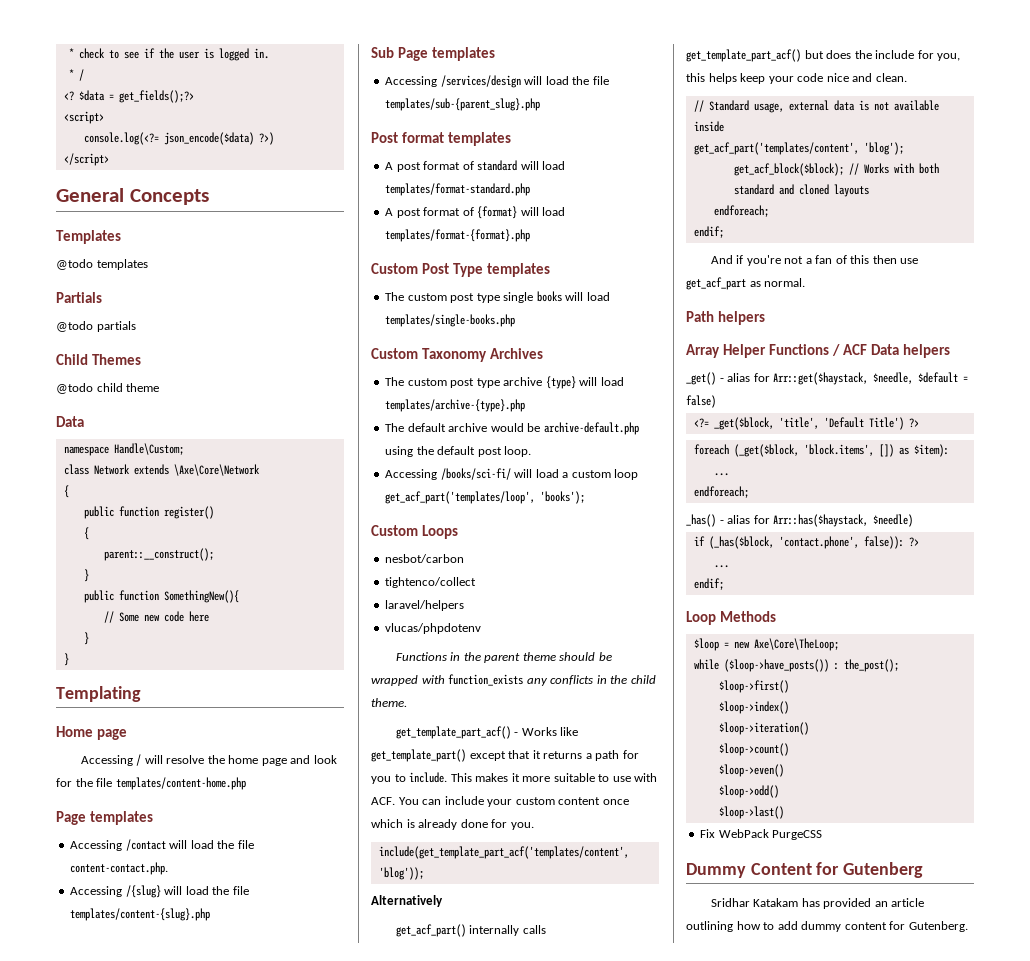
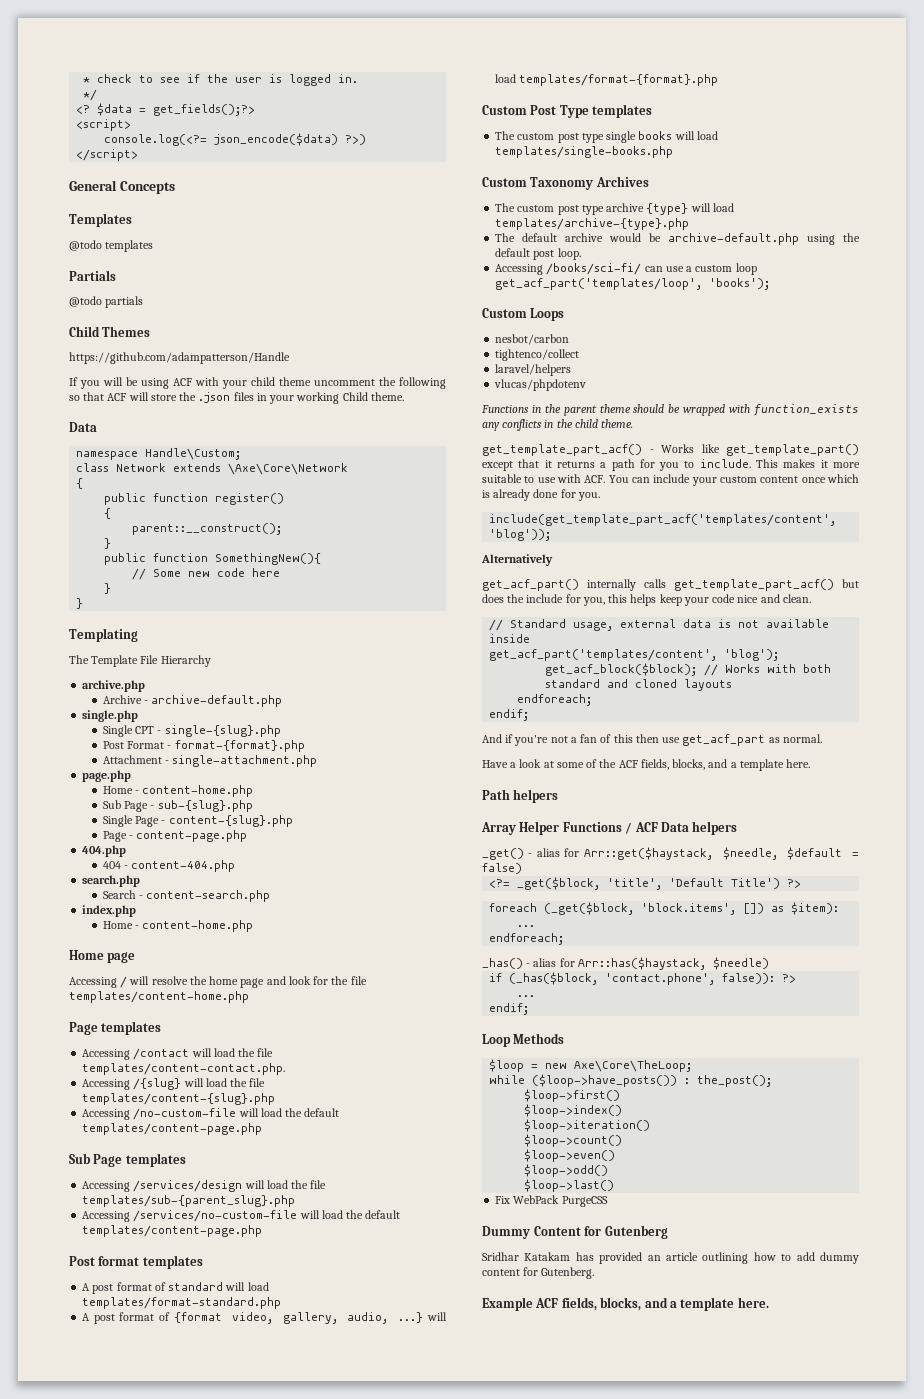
- * /
+ */
- @todo child theme
+ https://github.com/adampatterson/Handle
+ If you will be using ACF with your child theme uncomment the following so that ACF will store the .json files in your working Child theme.
+ The Template File Hierarchy
+ archive.php
+ Archive - archive-default.php
+ single.php
+ Single CPT - single-{slug}.php
+ Post Format - format-{format}.php
+ Attachment - single-attachment.php
+ page.php
+ Home - content-home.php
+ Sub Page - sub-{slug}.php
+ Single Page - content-{slug}.php
+ Page - content-page.php
+ 404.php
+ 404 - content-404.php
+ search.php
+ Search - content-search.php
+ index.php
+ Home - content-home.php
- Accessing /contact will load the file content-contact.php.
+ Accessing /contact will load the file templates/content-contact.php.
+ Accessing /no-custom-file will load the default templates/content-page.php
+ Accessing /services/no-custom-file will load the default templates/content-page.php
- A post format of {format} will load templates/format-{format}.php
+ A post format of {format video, gallery, audio, ...} will load templates/format-{format}.php
- Accessing /books/sci-fi/ will load a custom loop get_acf_part('templates/loop', 'books');
+ Accessing /books/sci-fi/ can use a custom loop get_acf_part('templates/loop', 'books');
+ Have a look at some of the ACF fields, blocks, and a template here.
+ Example ACF fields, blocks, and a template here.

